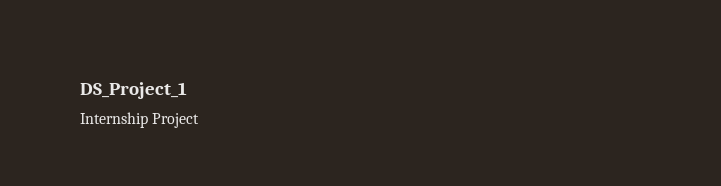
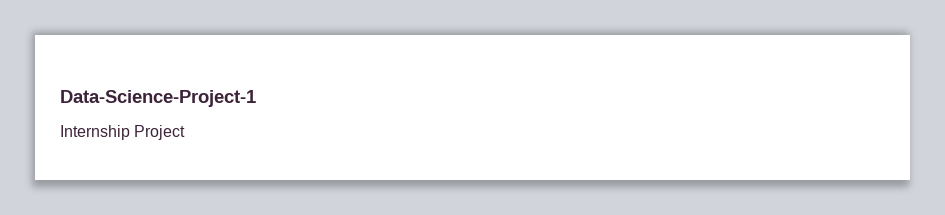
- DS_Project_1
+ Data-Science-Project-1

